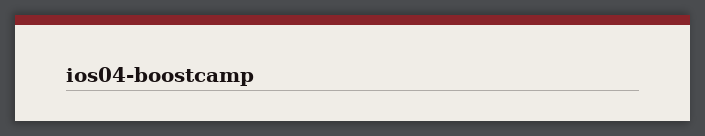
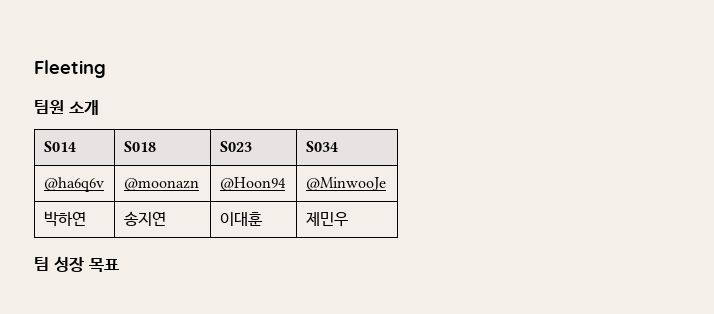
- ios04-boostcamp
+ Fleeting
+ 팀원 소개
+ S014 | S018 | S023 | S034
+ @ha6q6v | @moonazn | @Hoon94 | @MinwooJe
+ 박하연 | 송지연 | 이대훈 | 제민우
+ 팀 성장 목표

